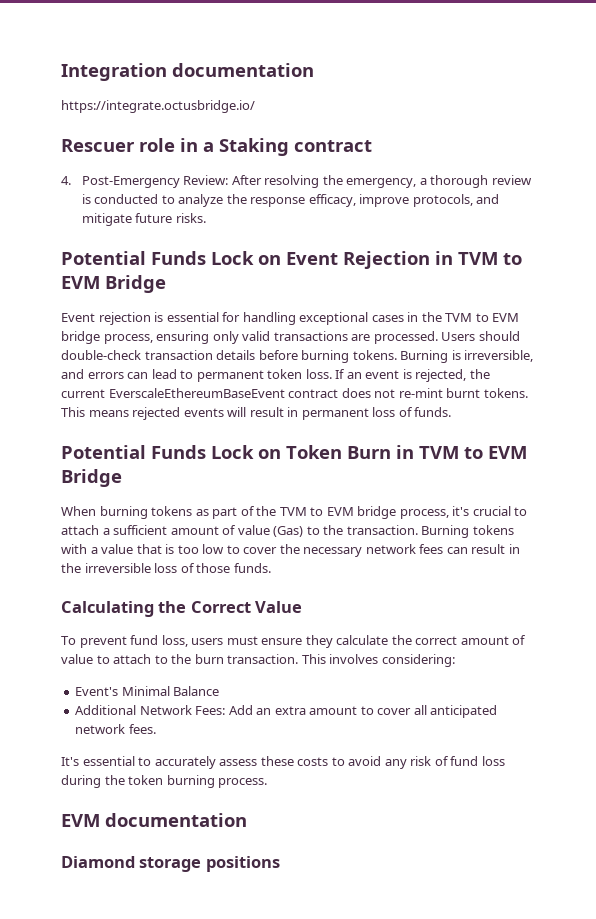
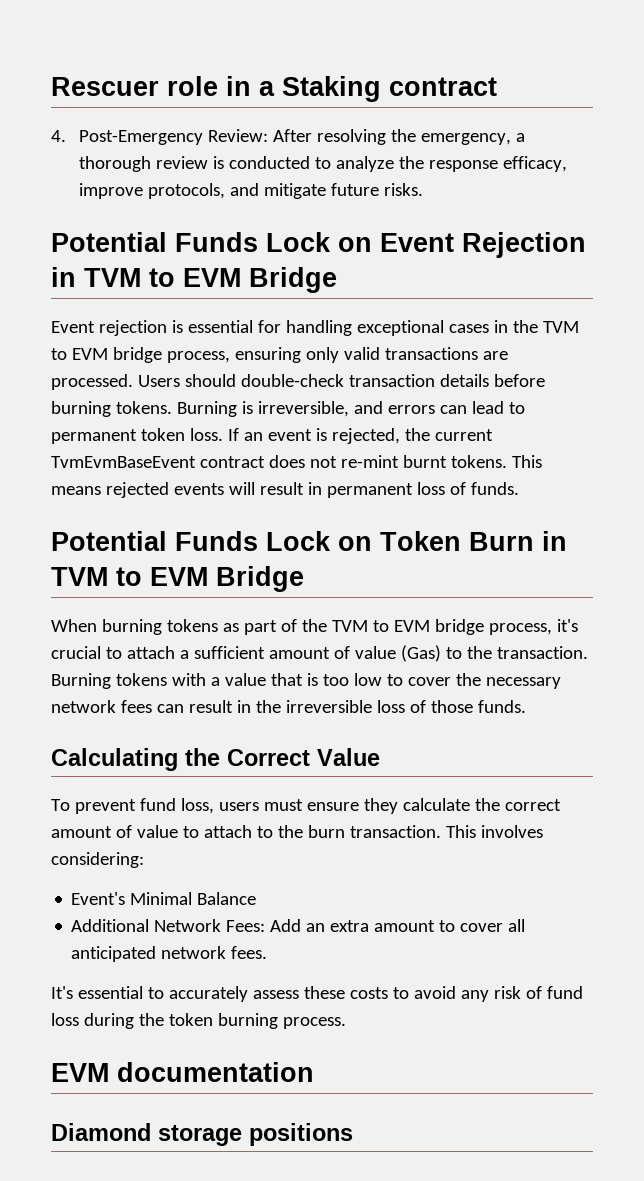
- Integration documentation
- https://integrate.octusbridge.io/
- If an event is rejected, the current EverscaleEthereumBaseEvent contract does not re-mint burnt tokens.
+ If an event is rejected, the current TvmEvmBaseEvent contract does not re-mint burnt tokens.

